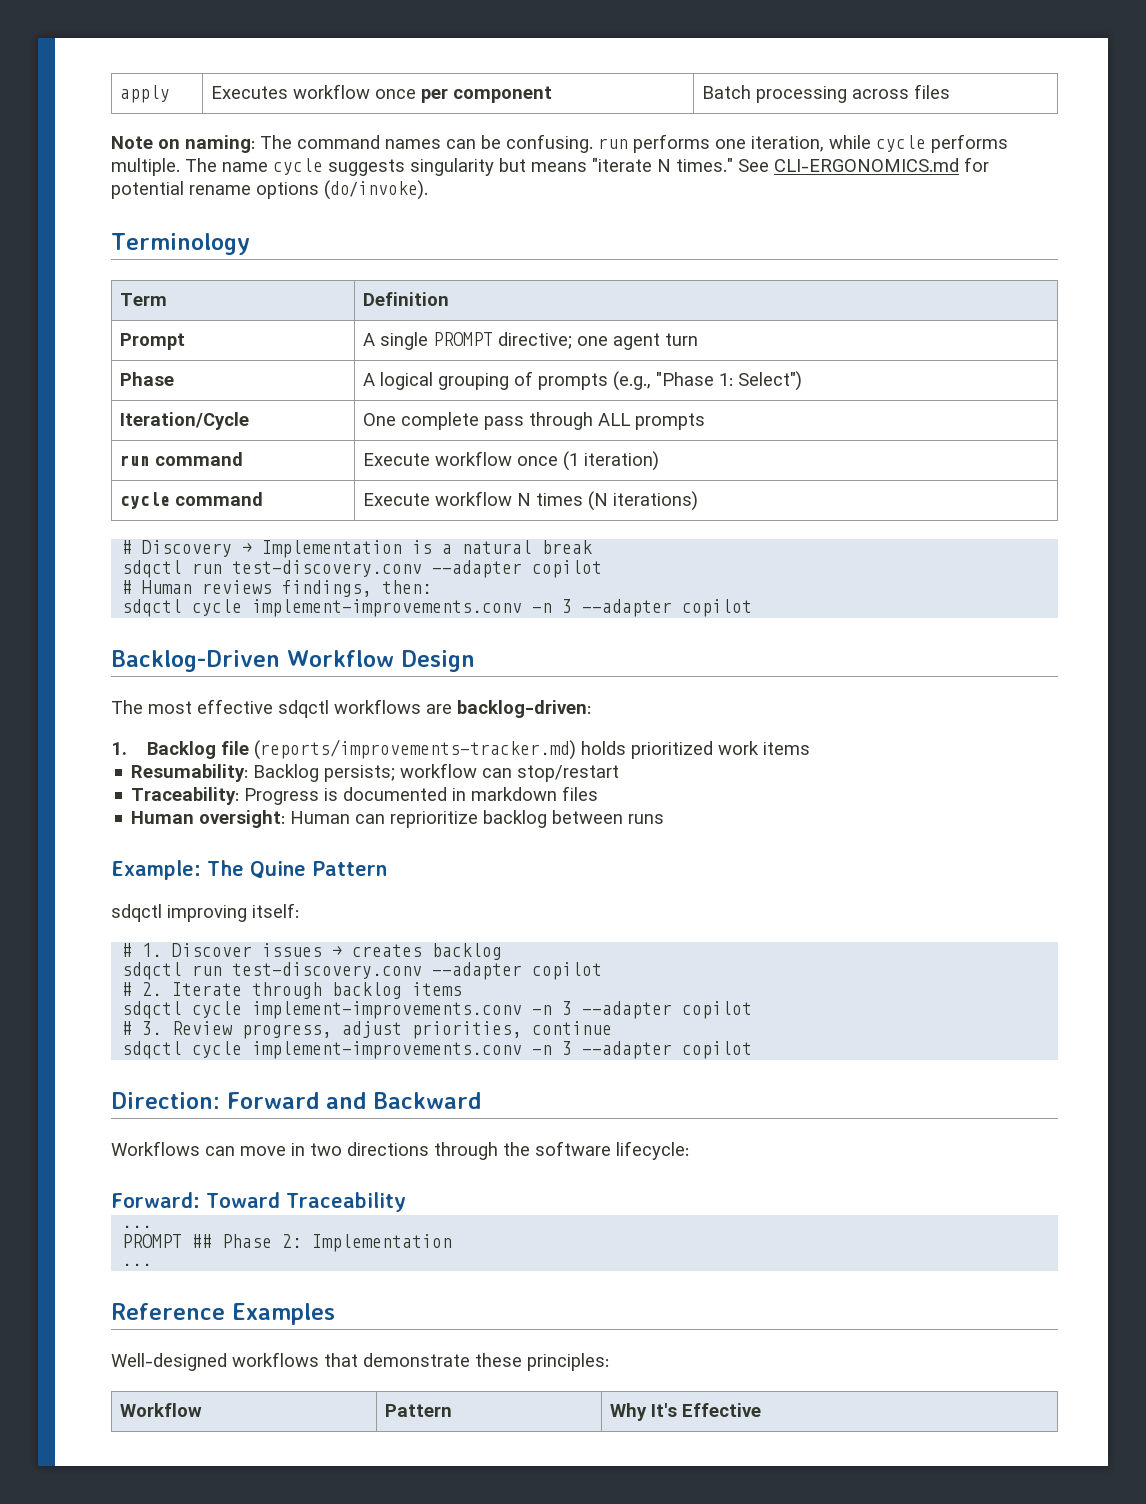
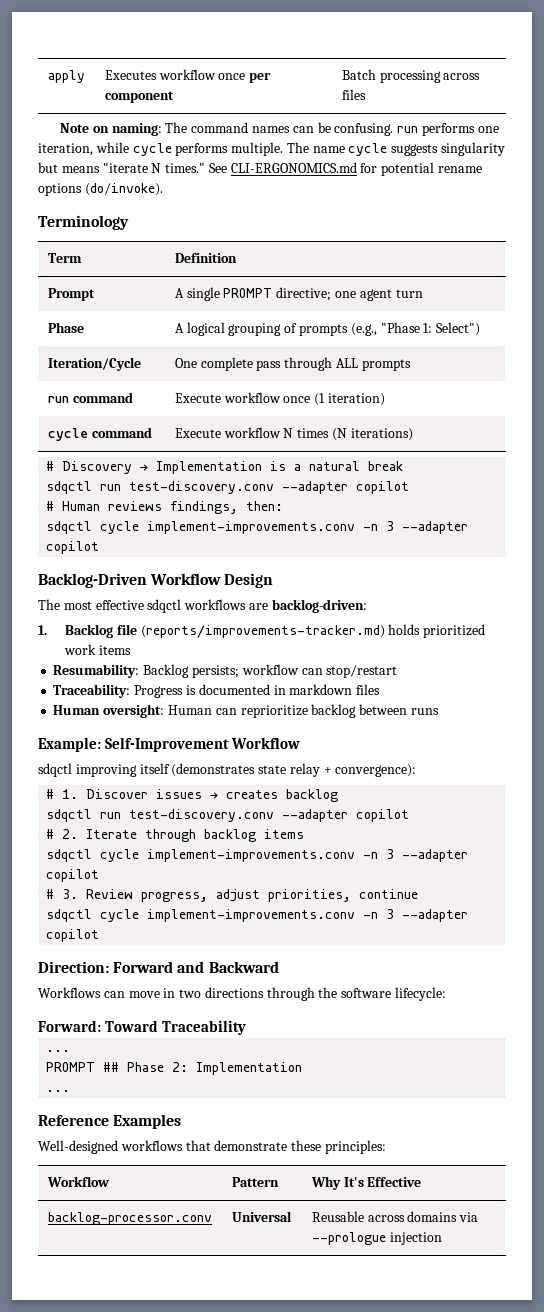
- Example: The Quine Pattern
+ Example: Self-Improvement Workflow
- sdqctl improving itself:
+ sdqctl improving itself (demonstrates state relay + convergence):
+ backlog-processor.conv | Universal | Reusable across domains via --prologue injection

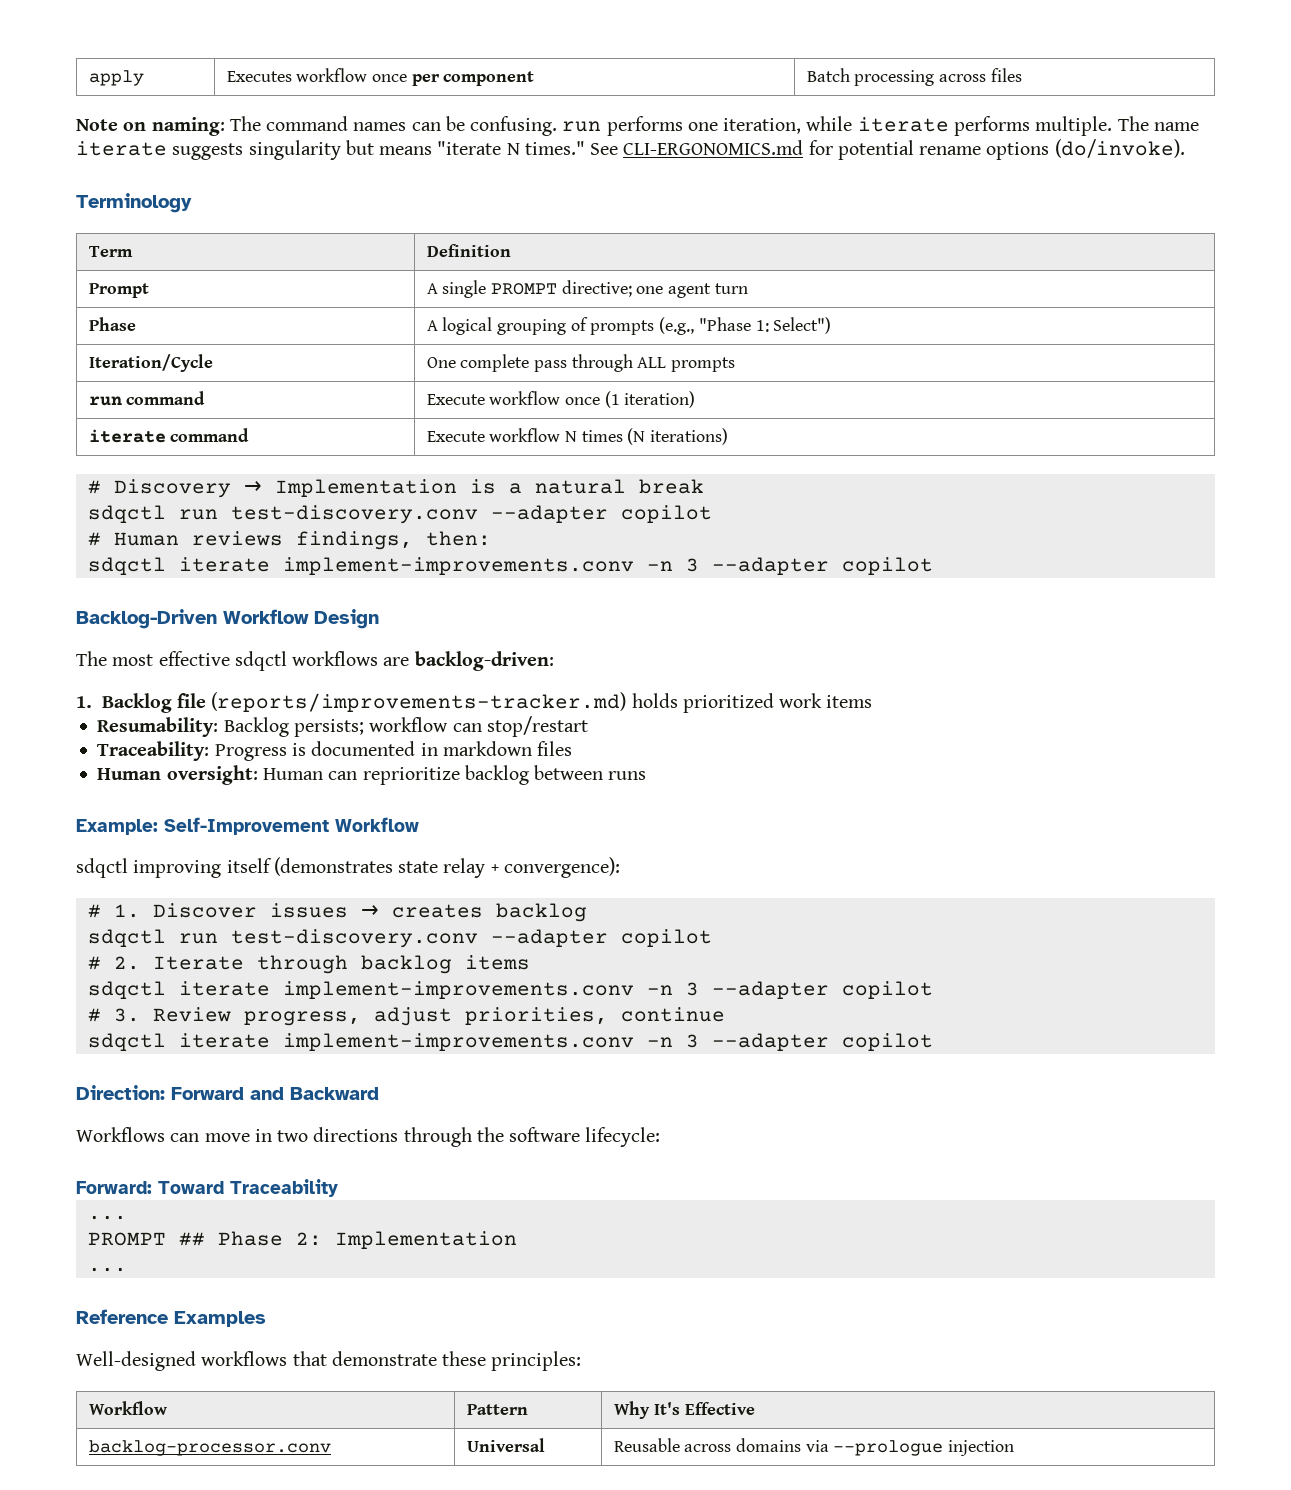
- Note on naming: The command names can be confusing. run performs one iteration, while cycle performs multiple.
+ Note on naming: The command names can be confusing. run performs one iteration, while iterate performs multiple.
- The name cycle suggests singularity but means "iterate N times."
+ The name iterate suggests singularity but means "iterate N times."
- cycle command | Execute workflow N times (N iterations)
+ iterate command | Execute workflow N times (N iterations)
  # Human reviews findings, then:
- sdqctl cycle implement-improvements.conv -n 3 --adapter copilot
+ sdqctl iterate implement-improvements.conv -n 3 --adapter copilot
  # 2. Iterate through backlog items
- sdqctl cycle implement-improvements.conv -n 3 --adapter copilot
+ sdqctl iterate implement-improvements.conv -n 3 --adapter copilot
  # 3. Review progress, adjust priorities, continue
- sdqctl cycle implement-improvements.conv -n 3 --adapter copilot
+ sdqctl iterate implement-improvements.conv -n 3 --adapter copilot

